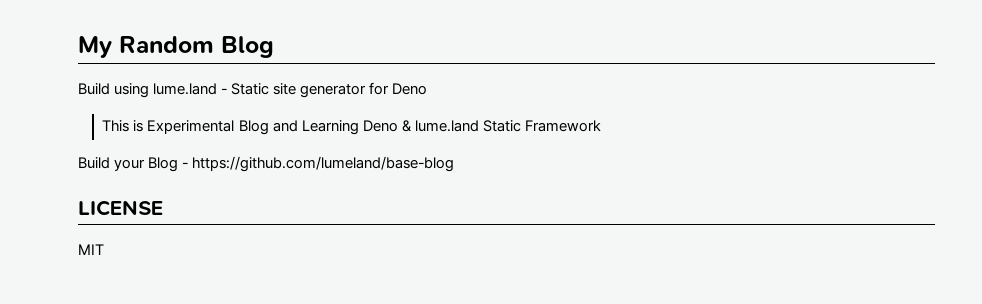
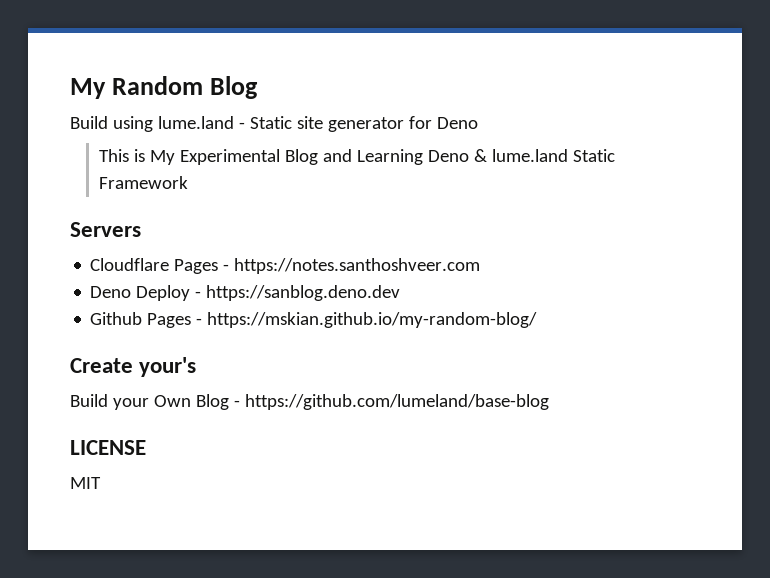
- This is Experimental Blog and Learning Deno & lume.land Static Framework
+ This is My Experimental Blog and Learning Deno & lume.land Static Framework
+ Servers
+ Cloudflare Pages - https://notes.santhoshveer.com
+ Deno Deploy - https://sanblog.deno.dev
+ Github Pages - https://mskian.github.io/my-random-blog/
+ Create your's
- Build your Blog - https://github.com/lumeland/base-blog
+ Build your Own Blog - https://github.com/lumeland/base-blog

